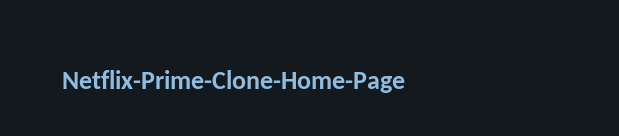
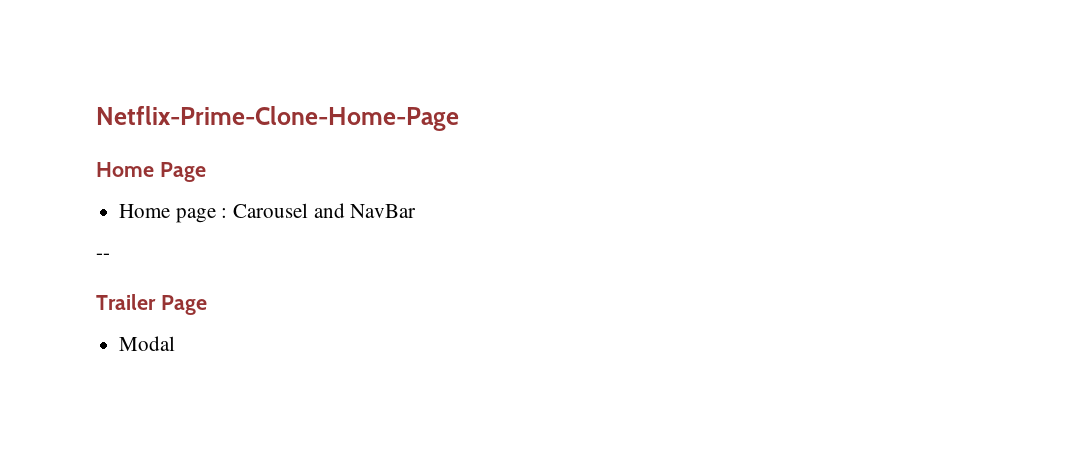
+ Home Page
+ Home page : Carousel and NavBar
+ --
+ Trailer Page
+ Modal

